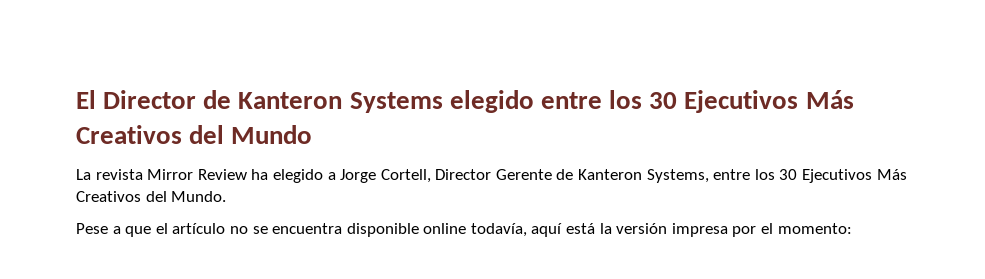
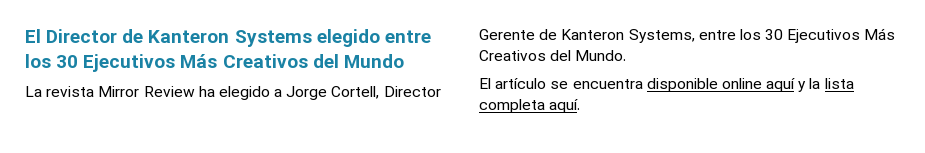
- Pese a que el artículo no se encuentra disponible online todavía, aquí está la versión impresa por el momento:
+ El artículo se encuentra disponible online aquí y la lista completa aquí.

